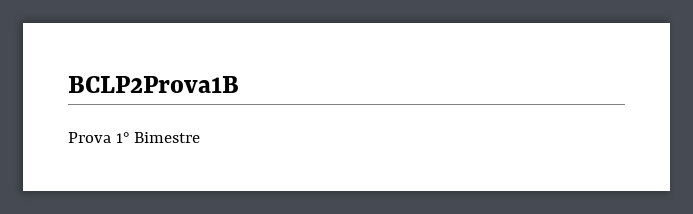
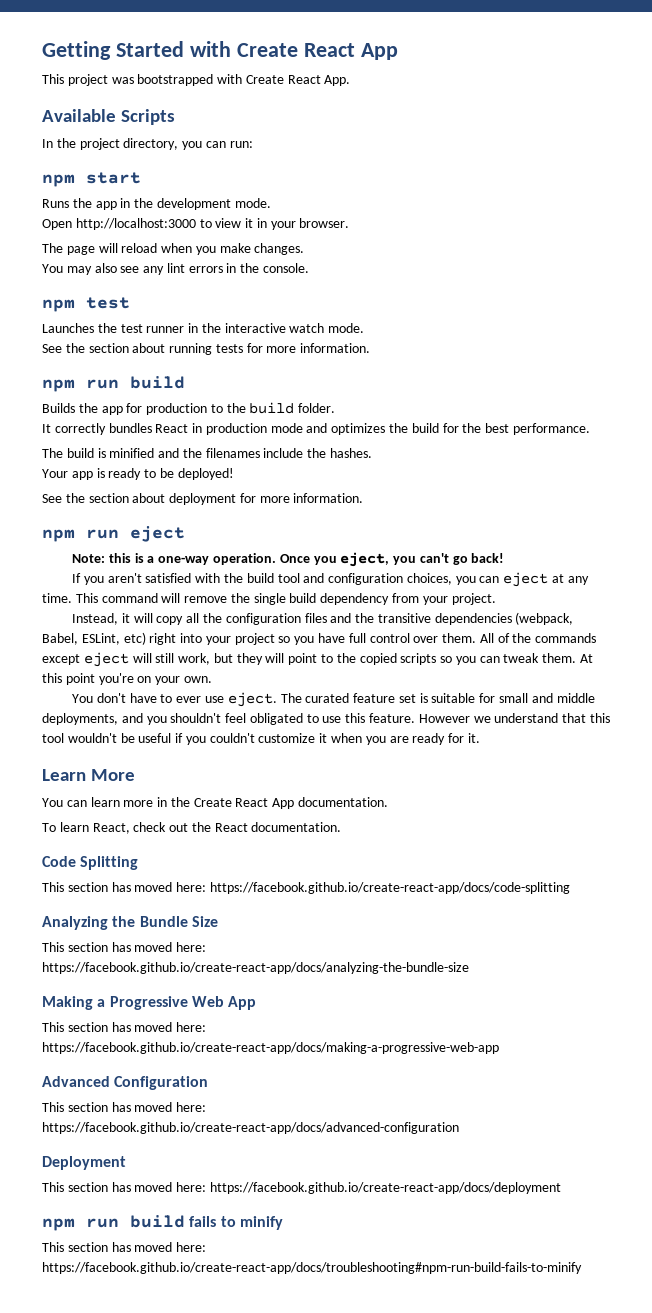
- BCLP2Prova1B
- Prova 1° Bimestre
+ Getting Started with Create React App
+ This project was bootstrapped with Create React App.
+ Available Scripts
+ In the project directory, you can run:
+ npm start
+ Runs the app in the development mode.
+ Open http://localhost:3000 to view it in your browser.
+ The page will reload when you make changes.
+ You may also see any lint errors in the console.
+ npm test
+ Launches the test runner in the interactive watch mode.
+ See the section about running tests for more information.
+ npm run build
+ Builds the app for production to the build folder.
+ It correctly bundles React in production mode and optimizes the build for the best performance.
+ The build is minified and the filenames include the hashes.
+ Your app is ready to be deployed!
+ See the section about deployment for more information.
+ npm run eject
+ Note: this is a one-way operation. Once you eject, you can't go back!
+ If you aren't satisfied with the build tool and configuration choices, you can eject at any time. This command will remove the single build dependency from your project.
+ Instead, it will copy all the configuration files and the transitive dependencies (webpack, Babel, ESLint, etc) right into your project so you have full control over them. All of the commands except eject will still work, but they will point to the copied scripts so you can tweak them. At this point you're on your own.
+ You don't have to ever use eject. The curated feature set is suitable for small and middle deployments, and you shouldn't feel obligated to use this feature. However we understand that this tool wouldn't be useful if you couldn't customize it when you are ready for it.
+ Learn More
+ You can learn more in the Create React App documentation.
+ To learn React, check out the React documentation.
+ Code Splitting
+ This section has moved here: https://facebook.github.io/create-react-app/docs/code-splitting
+ Analyzing the Bundle Size
+ This section has moved here: https://facebook.github.io/create-react-app/docs/analyzing-the-bundle-size
+ Making a Progressive Web App
+ This section has moved here: https://facebook.github.io/create-react-app/docs/making-a-progressive-web-app
+ Advanced Configuration
+ This section has moved here: https://facebook.github.io/create-react-app/docs/advanced-configuration
+ Deployment
+ This section has moved here: https://facebook.github.io/create-react-app/docs/deployment
+ npm run build fails to minify
+ This section has moved here: https://facebook.github.io/create-react-app/docs/troubleshooting#npm-run-build-fails-to-minify

